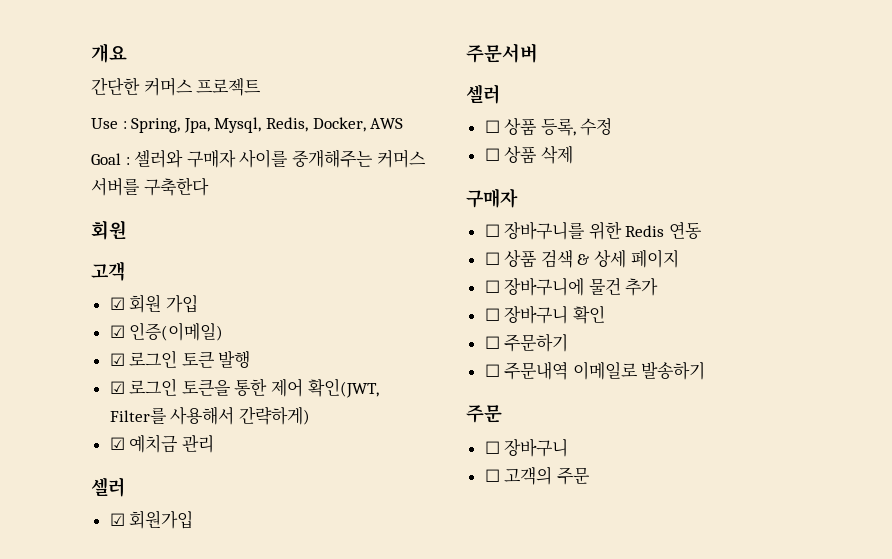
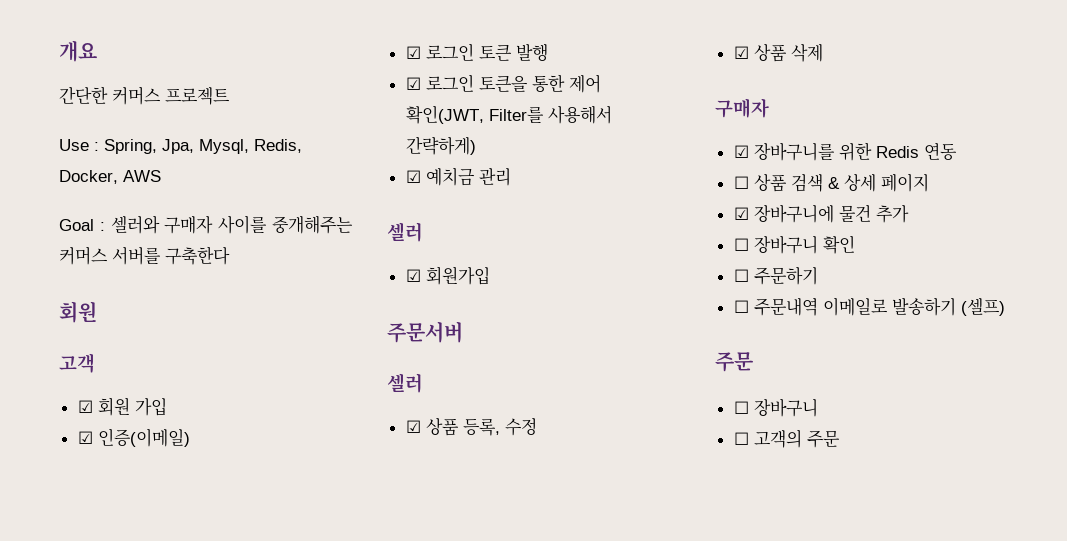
- ☐ 상품 등록, 수정
+ ☑ 상품 등록, 수정
- ☐ 상품 삭제
+ ☑ 상품 삭제
- ☐ 장바구니를 위한 Redis 연동
+ ☑ 장바구니를 위한 Redis 연동
- ☐ 장바구니에 물건 추가
+ ☑ 장바구니에 물건 추가
- ☐ 주문내역 이메일로 발송하기
+ ☐ 주문내역 이메일로 발송하기 (셀프)

